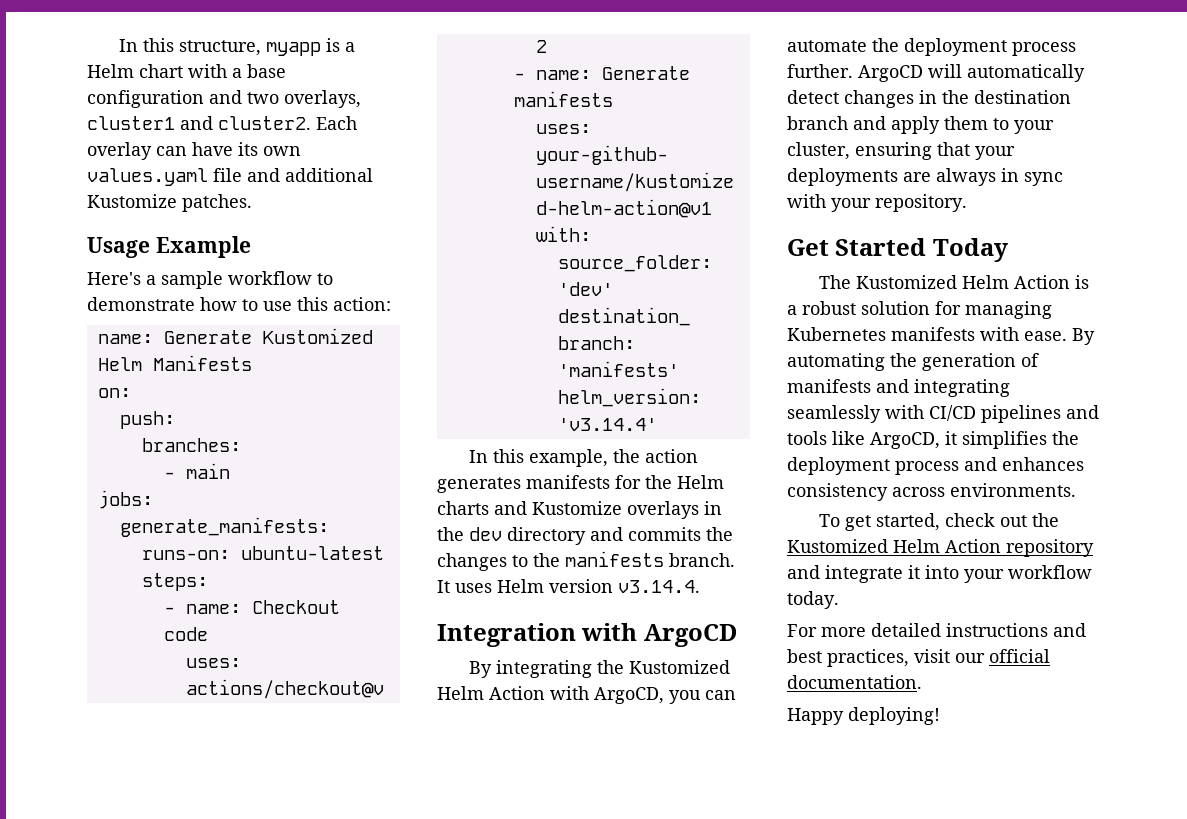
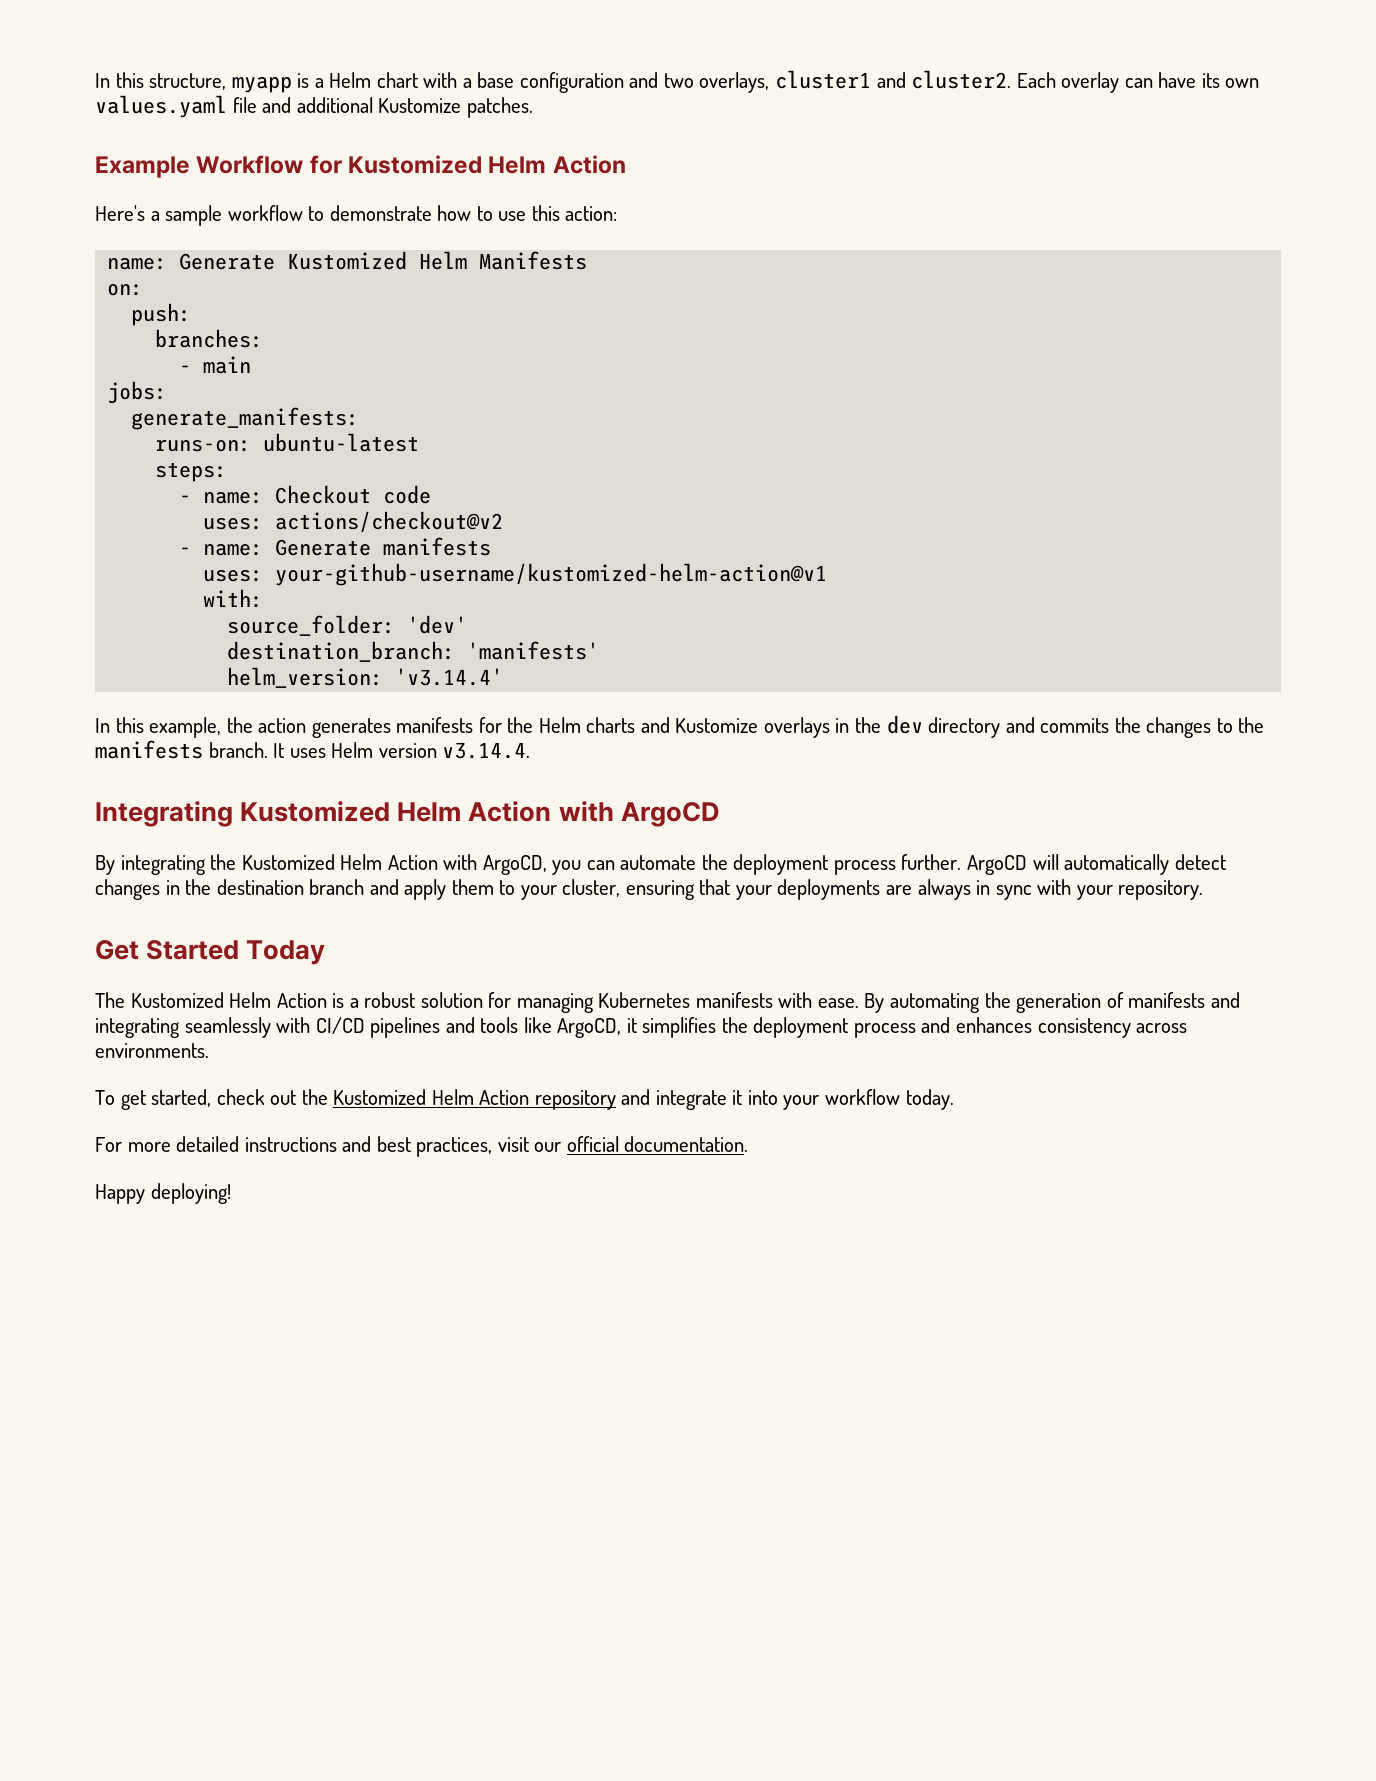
- Usage Example
+ Example Workflow for Kustomized Helm Action
- Integration with ArgoCD
+ Integrating Kustomized Helm Action with ArgoCD

